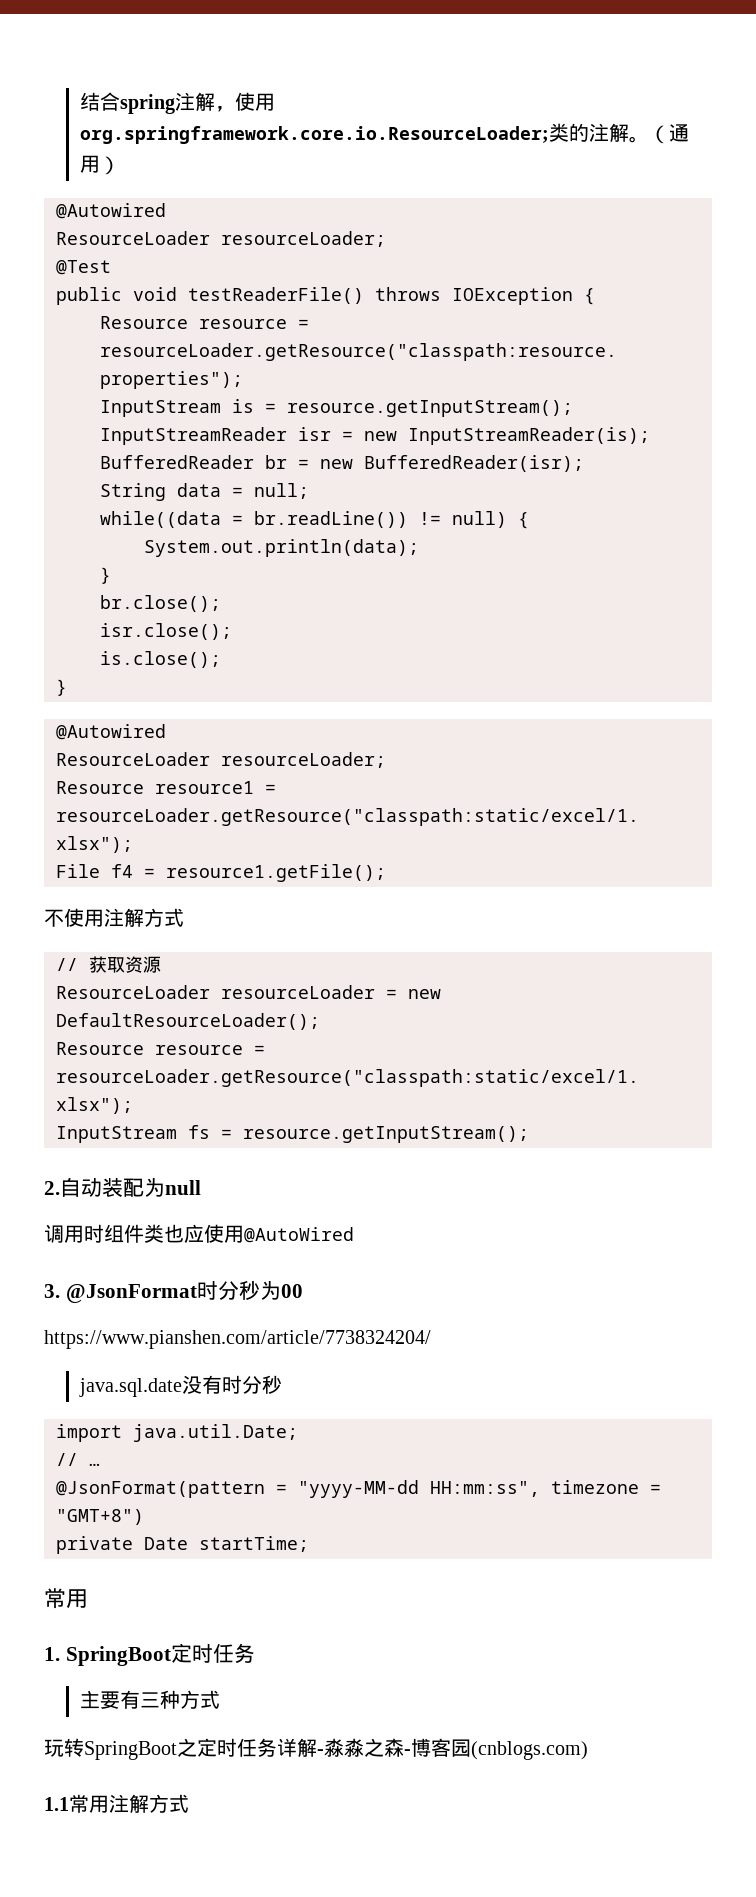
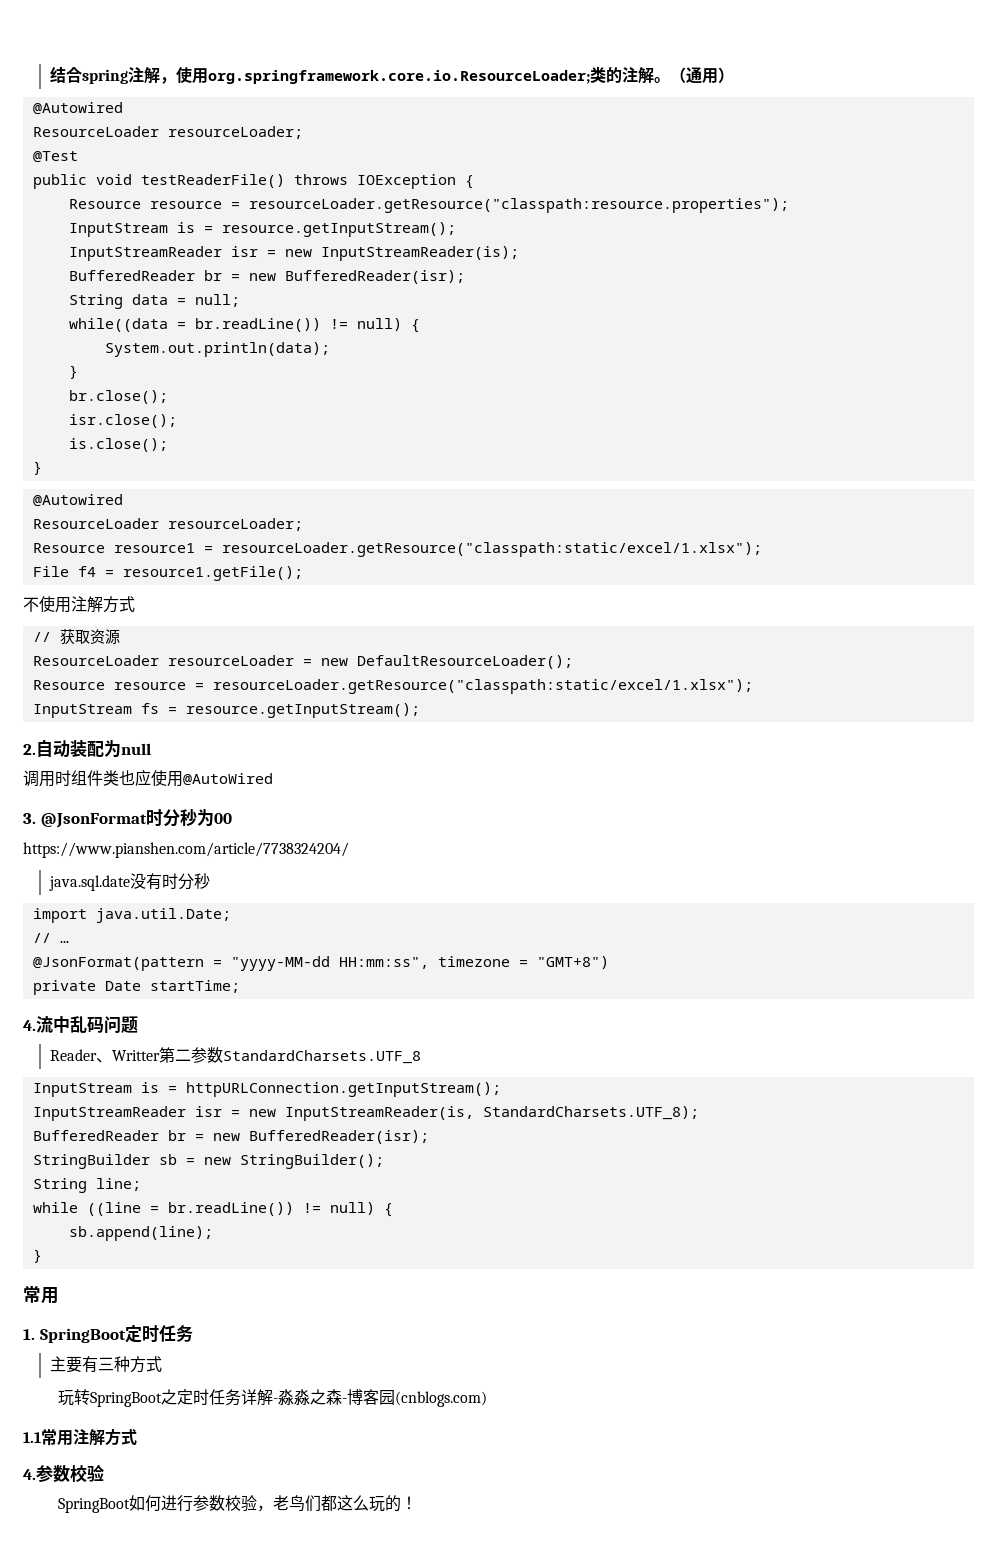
+ 4.流中乱码问题
+ Reader、Writter第二参数StandardCharsets.UTF_8
+ InputStream is = httpURLConnection.getInputStream();
+ InputStreamReader isr = new InputStreamReader(is, StandardCharsets.UTF_8);
+ BufferedReader br = new BufferedReader(isr);
+ StringBuilder sb = new StringBuilder();
+ String line;
+ while ((line = br.readLine()) != null) {
+ sb.append(line);
+ }
+ 4.参数校验
+ SpringBoot如何进行参数校验，老鸟们都这么玩的！

